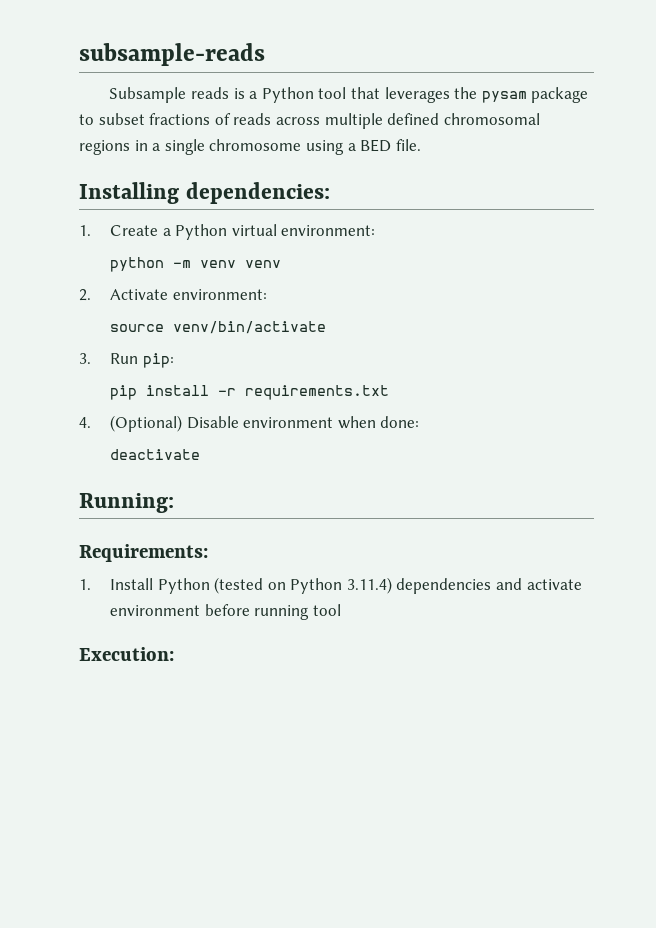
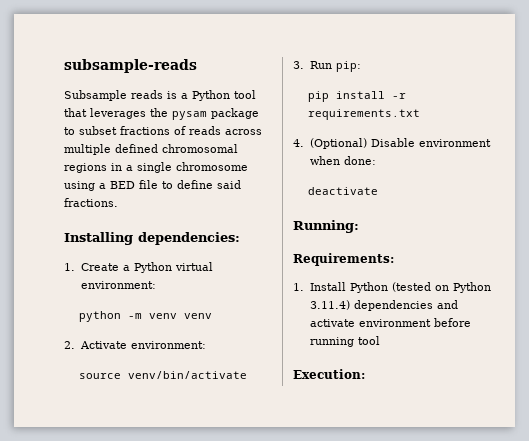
- Subsample reads is a Python tool that leverages the pysam package to subset fractions of reads across multiple defined chromosomal regions in a single chromosome using a BED file.
+ Subsample reads is a Python tool that leverages the pysam package to subset fractions of reads across multiple defined chromosomal regions in a single chromosome using a BED file to define said fractions.

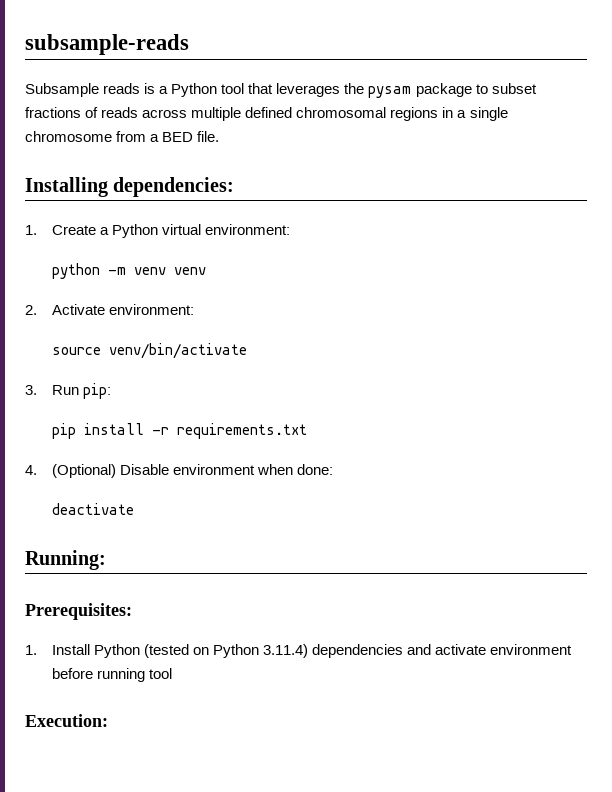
- Subsample reads is a Python tool that leverages the pysam package to subset fractions of reads across multiple defined chromosomal regions in a single chromosome using a BED file to define said fractions.
+ Subsample reads is a Python tool that leverages the pysam package to subset fractions of reads across multiple defined chromosomal regions in a single chromosome from a BED file.
- Requirements:
+ Prerequisites:

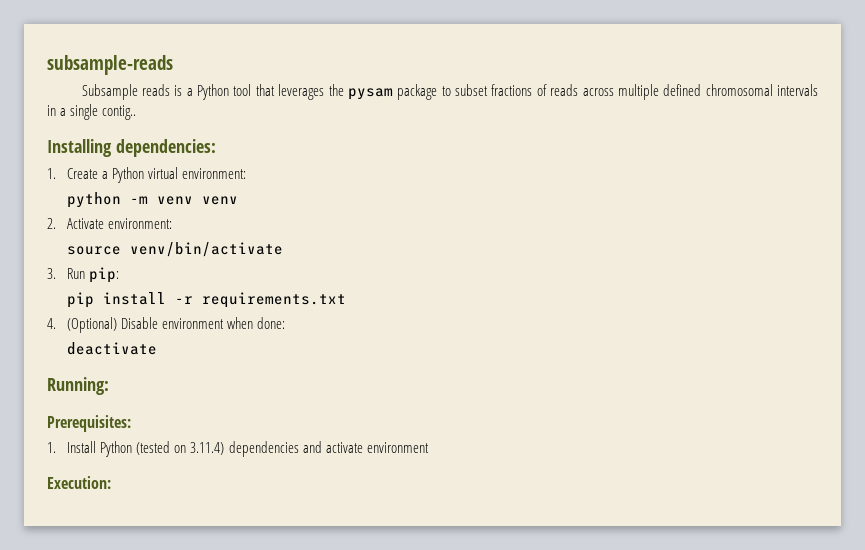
- Subsample reads is a Python tool that leverages the pysam package to subset fractions of reads across multiple defined chromosomal regions in a single chromosome from a BED file.
+ Subsample reads is a Python tool that leverages the pysam package to subset fractions of reads across multiple defined chromosomal intervals in a single contig..
- 1. Install Python (tested on Python 3.11.4) dependencies and activate environment before running tool
+ 1. Install Python (tested on 3.11.4) dependencies and activate environment

